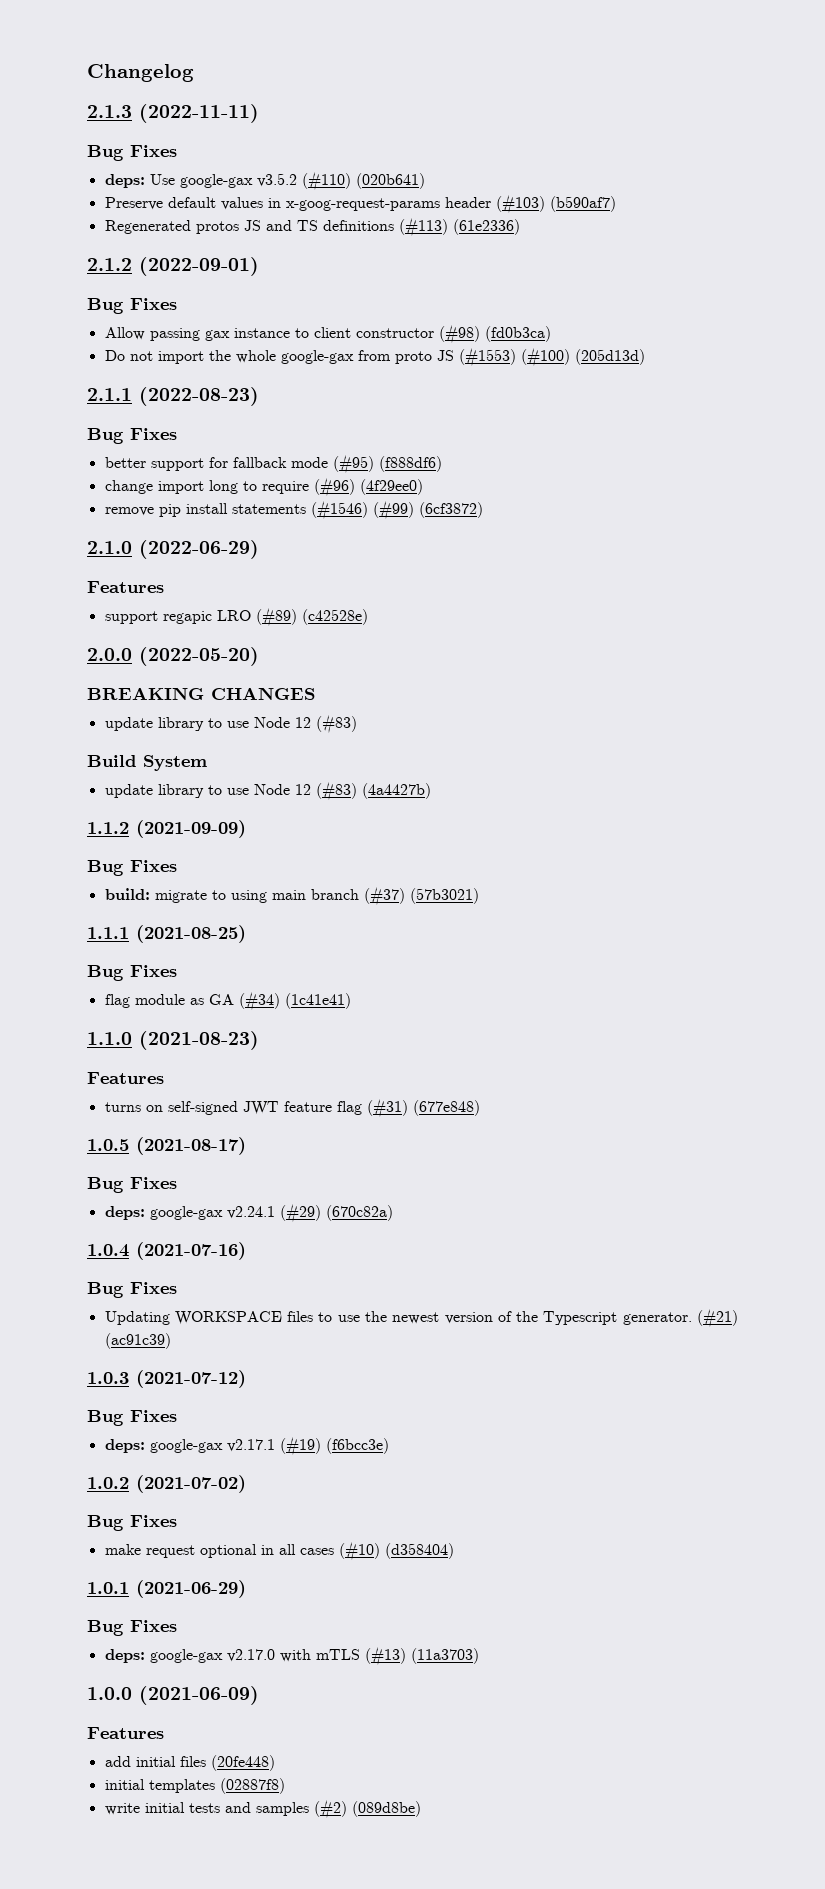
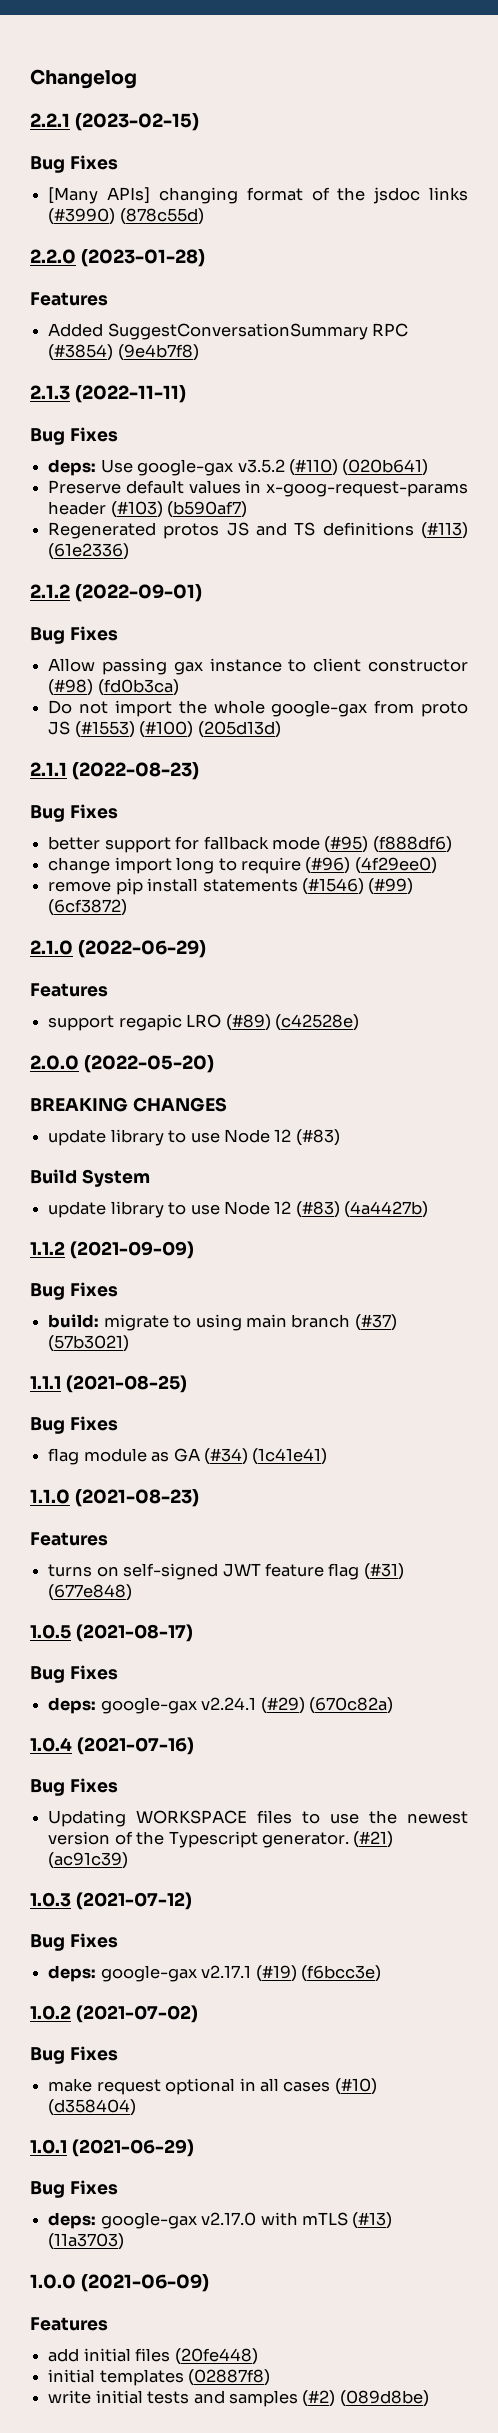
+ 2.2.1 (2023-02-15)
+ Bug Fixes
+ [Many APIs] changing format of the jsdoc links (#3990) (878c55d)
+ 2.2.0 (2023-01-28)
+ Features
+ Added SuggestConversationSummary RPC (#3854) (9e4b7f8)

